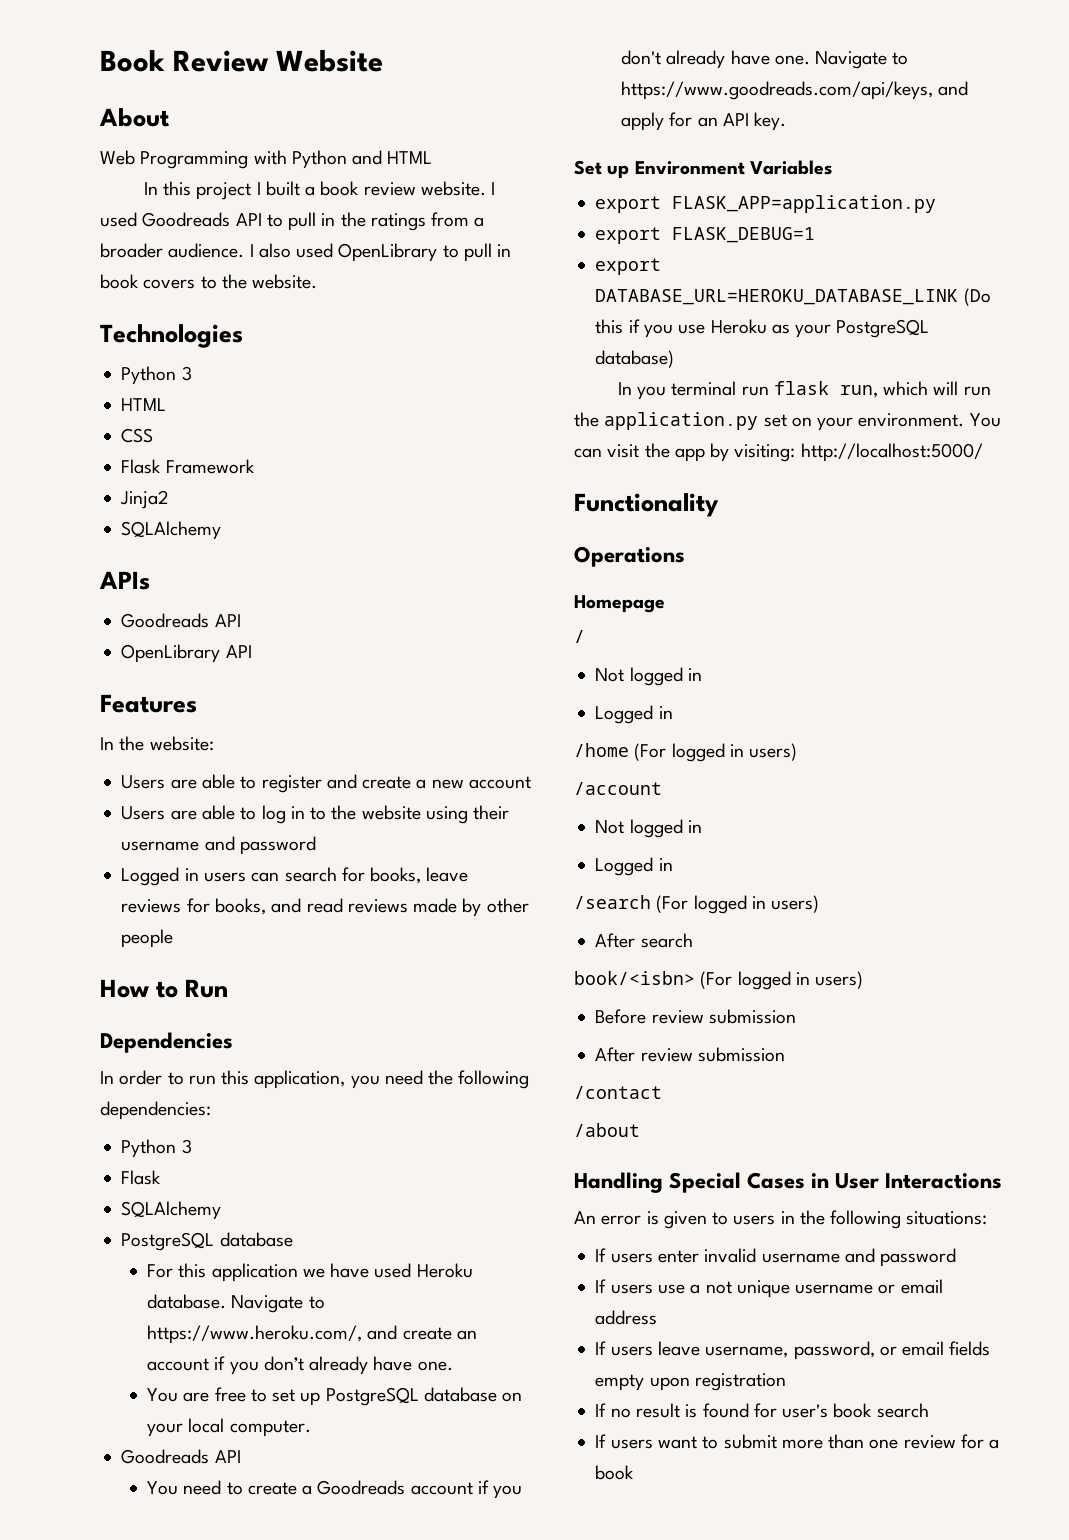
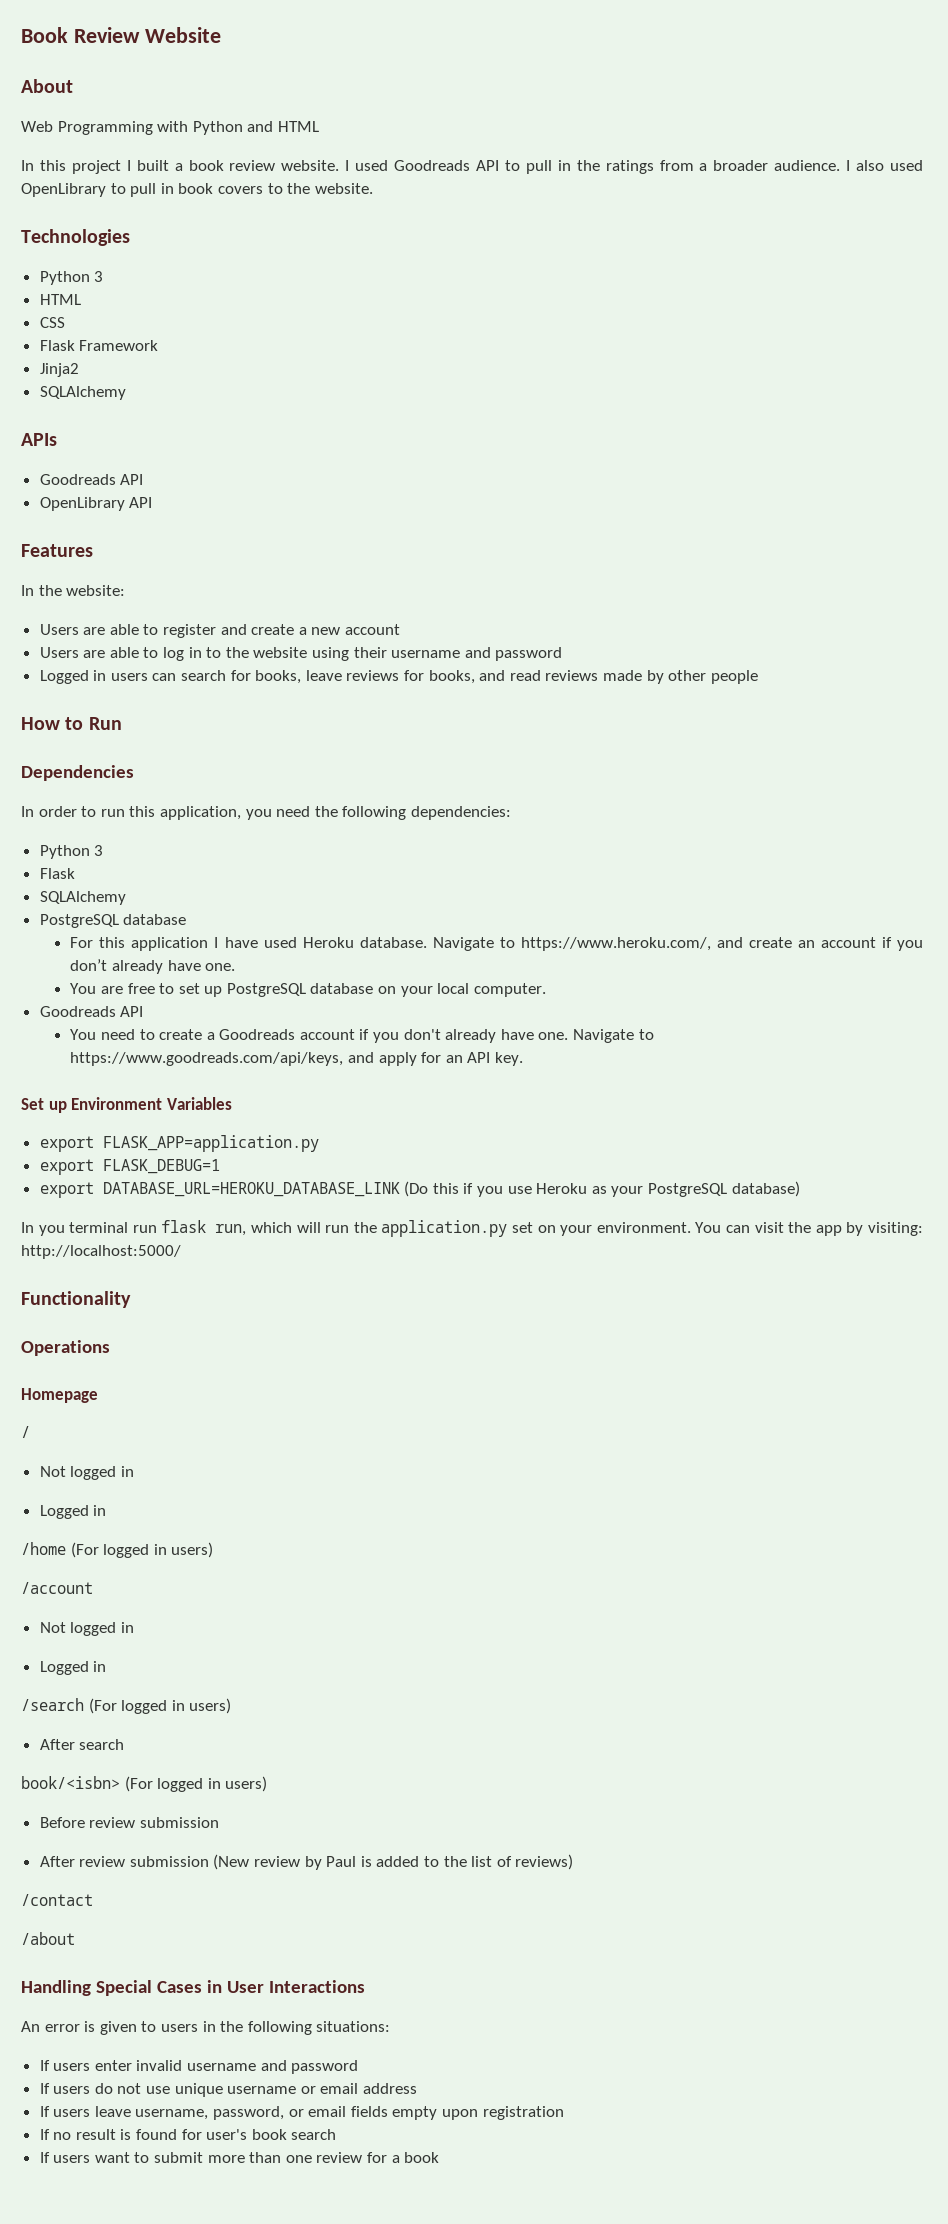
- For this application we have used Heroku database.
+ For this application I have used Heroku database.
- After review submission
+ After review submission (New review by Paul is added to the list of reviews)
- If users use a not unique username or email address
+ If users do not use unique username or email address

